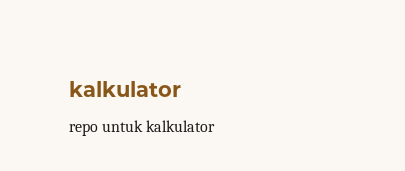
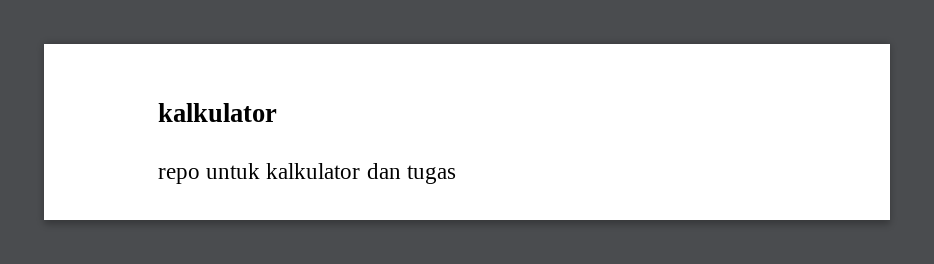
- repo untuk kalkulator
+ repo untuk kalkulator dan tugas

